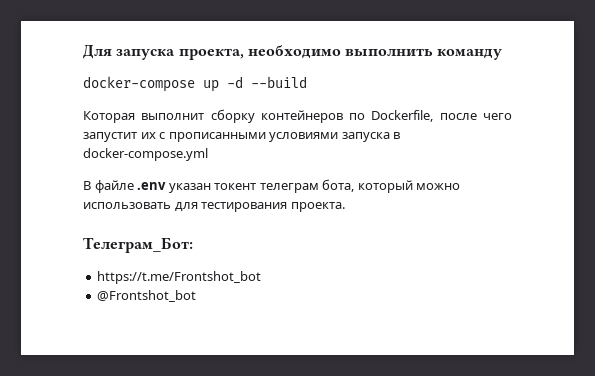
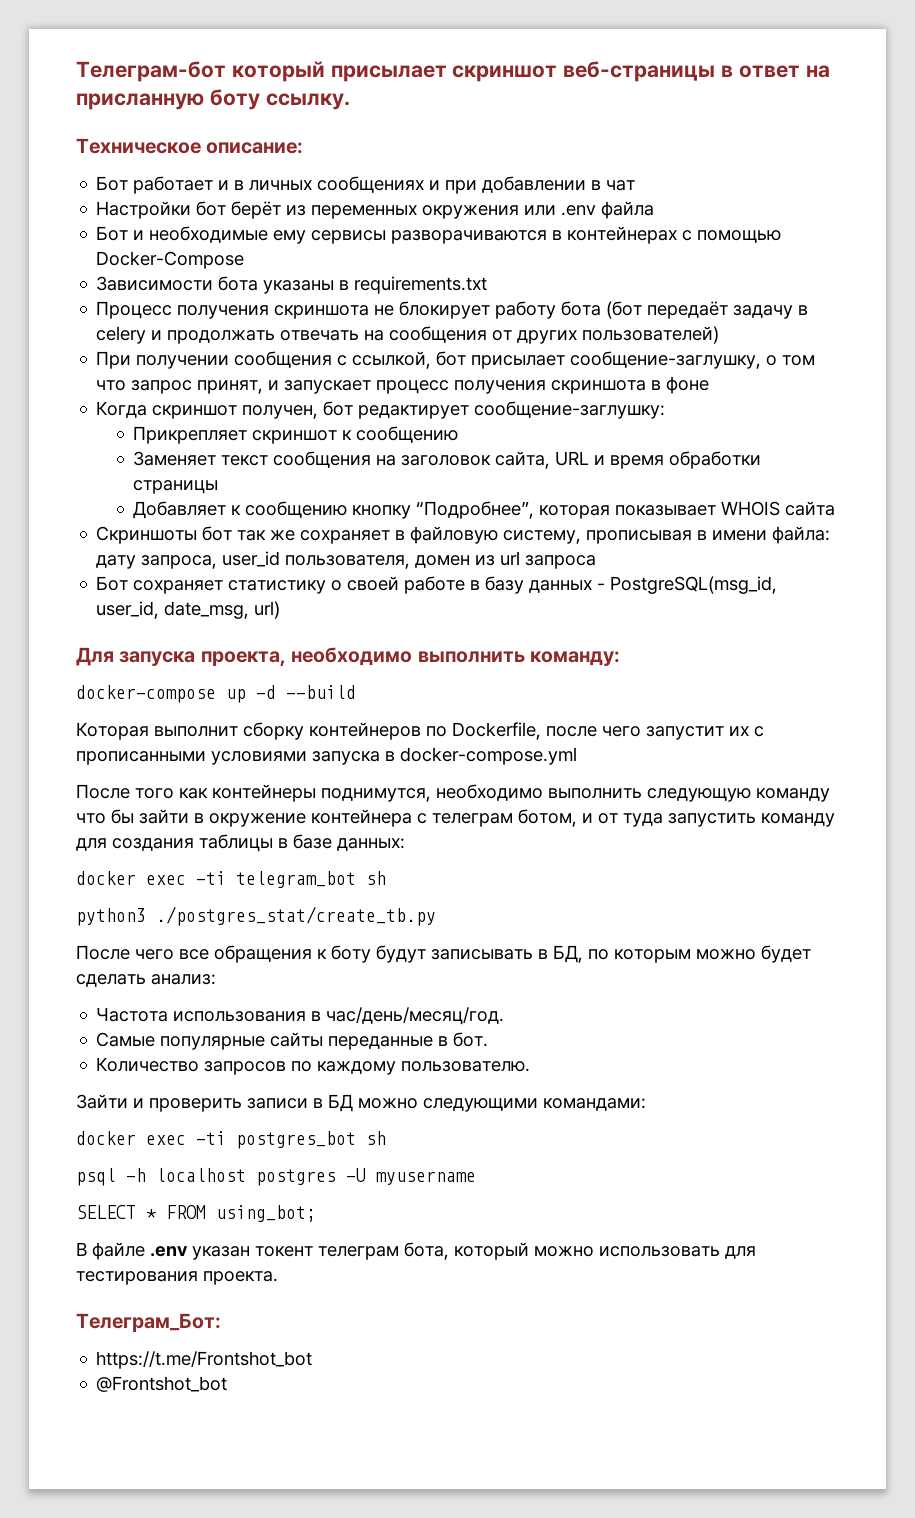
+ Телеграм-бот который присылает скриншот веб-страницы в ответ на присланную боту ссылку.
+ Техническое описание:
+ Бот работает и в личных сообщениях и при добавлении в чат
+ Настройки бот берёт из переменных окружения или .env файла
+ Бот и необходимые ему сервисы разворачиваются в контейнерах с помощью Docker-Compose
+ Зависимости бота указаны в requirements.txt
+ Процесс получения скриншота не блокирует работу бота (бот передаёт задачу в celery и продолжать отвечать на сообщения от других пользователей)
+ При получении сообщения с ссылкой, бот присылает сообщение-заглушку, о том что запрос принят, и запускает процесс получения скриншота в фоне
+ Когда скриншот получен, бот редактирует сообщение-заглушку:
+ Прикрепляет скриншот к сообщению
+ Заменяет текст сообщения на заголовок сайта, URL и время обработки страницы
+ Добавляет к сообщению кнопку “Подробнее”, которая показывает WHOIS сайта
+ Скриншоты бот так же сохраняет в файловую систему, прописывая в имени файла: дату запроса, user_id пользователя, домен из url запроса
+ Бот сохраняет статистику о своей работе в базу данных - PostgreSQL(msg_id, user_id, date_msg, url)
- Для запуска проекта, необходимо выполнить команду
+ Для запуска проекта, необходимо выполнить команду:
+ После того как контейнеры поднимутся, необходимо выполнить следующую команду что бы зайти в окружение контейнера с телеграм ботом, и от туда запустить команду для создания таблицы в базе данных:
+ docker exec -ti telegram_bot sh
+ python3 ./postgres_stat/create_tb.py
+ После чего все обращения к боту будут записывать в БД, по которым можно будет сделать анализ:
+ Частота использования в час/день/месяц/год.
+ Самые популярные сайты переданные в бот.
+ Количество запросов по каждому пользователю.
+ Зайти и проверить записи в БД можно следующими командами:
+ docker exec -ti postgres_bot sh
+ psql -h localhost postgres -U myusername
+ SELECT * FROM using_bot;

